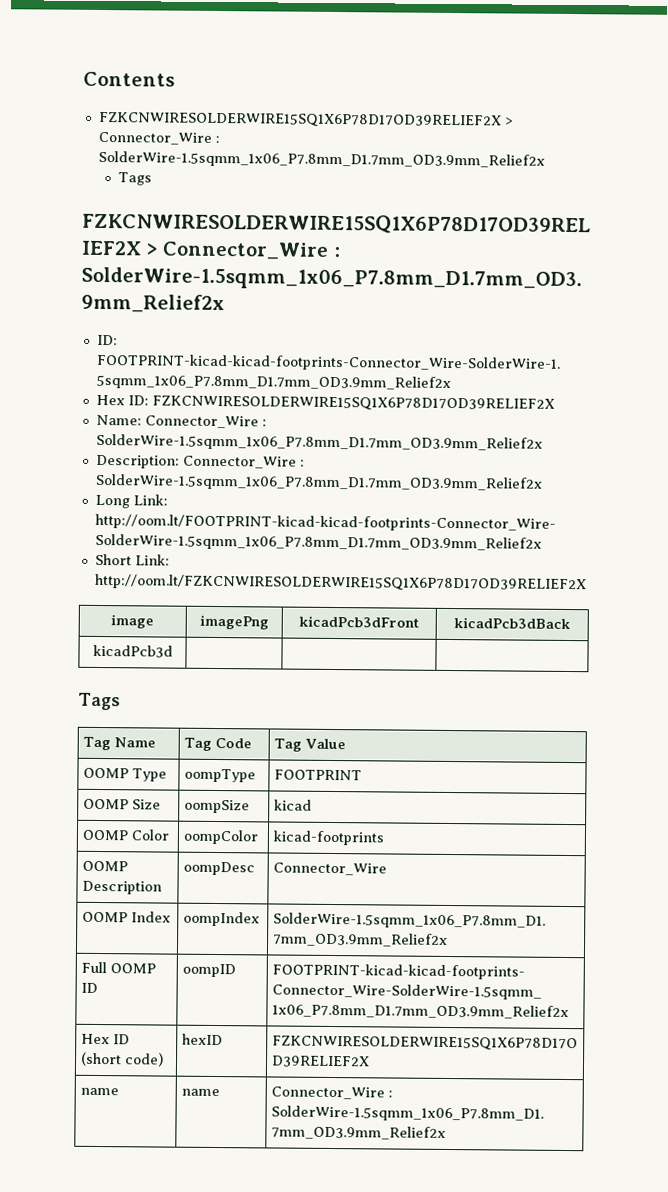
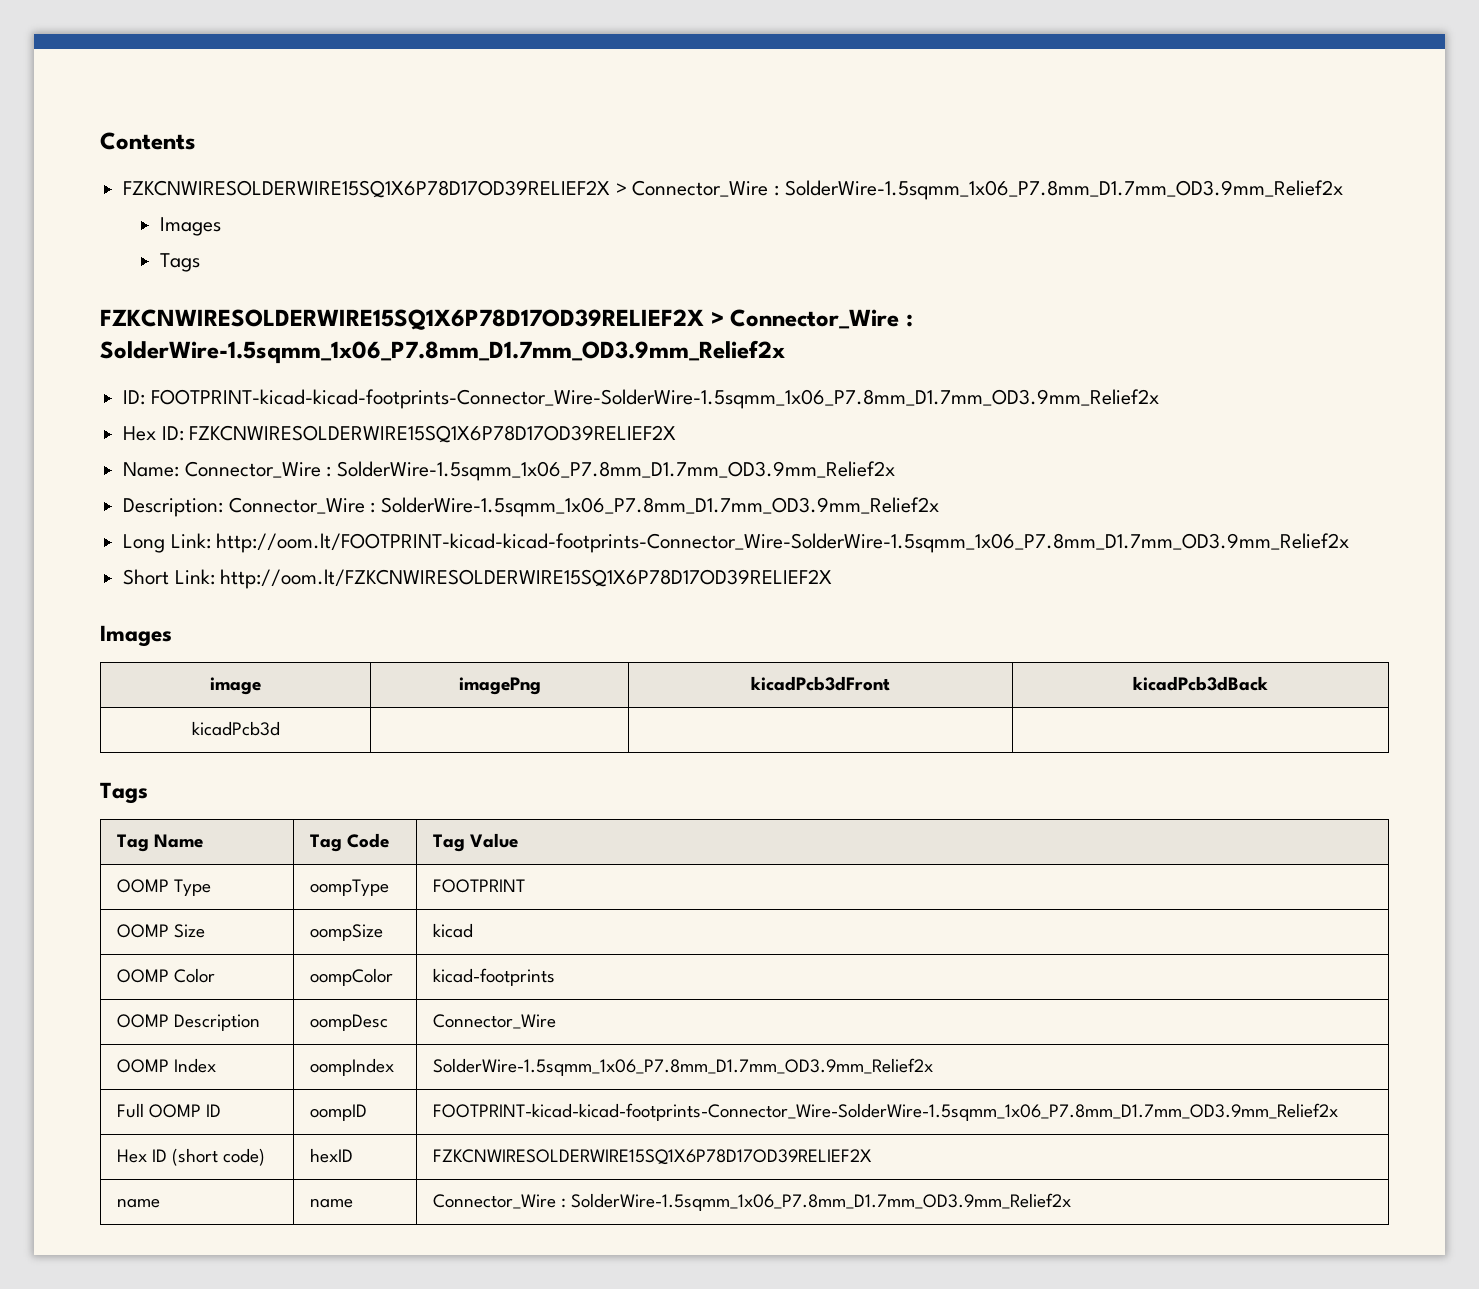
  Contents
  FZKCNWIRESOLDERWIRE15SQ1X6P78D17OD39RELIEF2X > Connector_Wire : SolderWire-1.5sqmm_1x06_P7.8mm_D1.7mm_OD3.9mm_Relief2x
+ Images
  Short Link: http://oom.lt/FZKCNWIRESOLDERWIRE15SQ1X6P78D17OD39RELIEF2X
+ Images

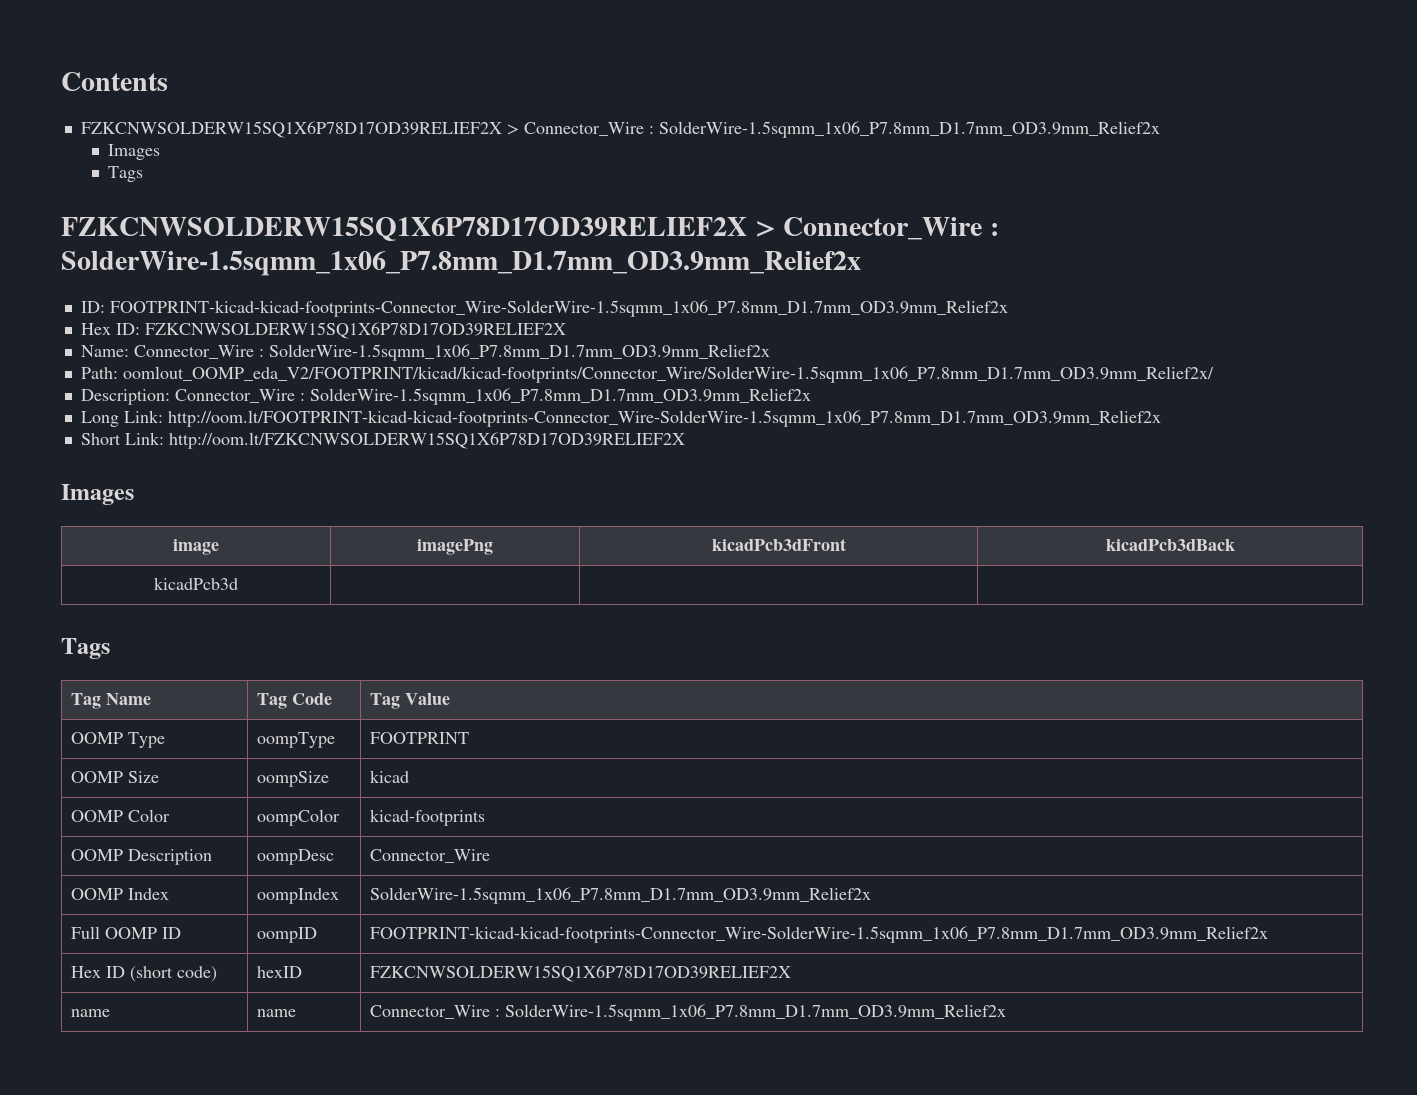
  Contents
- FZKCNWIRESOLDERWIRE15SQ1X6P78D17OD39RELIEF2X > Connector_Wire : SolderWire-1.5sqmm_1x06_P7.8mm_D1.7mm_OD3.9mm_Relief2x
+ FZKCNWSOLDERW15SQ1X6P78D17OD39RELIEF2X > Connector_Wire : SolderWire-1.5sqmm_1x06_P7.8mm_D1.7mm_OD3.9mm_Relief2x
  Images
  Tags
- FZKCNWIRESOLDERWIRE15SQ1X6P78D17OD39RELIEF2X > Connector_Wire : SolderWire-1.5sqmm_1x06_P7.8mm_D1.7mm_OD3.9mm_Relief2x
+ FZKCNWSOLDERW15SQ1X6P78D17OD39RELIEF2X > Connector_Wire : SolderWire-1.5sqmm_1x06_P7.8mm_D1.7mm_OD3.9mm_Relief2x
- Hex ID: FZKCNWIRESOLDERWIRE15SQ1X6P78D17OD39RELIEF2X
+ Hex ID: FZKCNWSOLDERW15SQ1X6P78D17OD39RELIEF2X
+ Path: oomlout_OOMP_eda_V2/FOOTPRINT/kicad/kicad-footprints/Connector_Wire/SolderWire-1.5sqmm_1x06_P7.8mm_D1.7mm_OD3.9mm_Relief2x/
- Short Link: http://oom.lt/FZKCNWIRESOLDERWIRE15SQ1X6P78D17OD39RELIEF2X
+ Short Link: http://oom.lt/FZKCNWSOLDERW15SQ1X6P78D17OD39RELIEF2X
- Hex ID (short code) | hexID | FZKCNWIRESOLDERWIRE15SQ1X6P78D17OD39RELIEF2X
+ Hex ID (short code) | hexID | FZKCNWSOLDERW15SQ1X6P78D17OD39RELIEF2X

